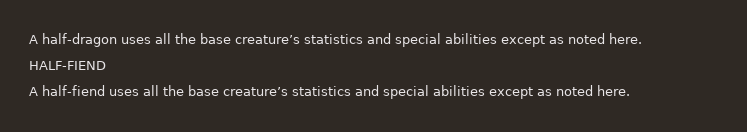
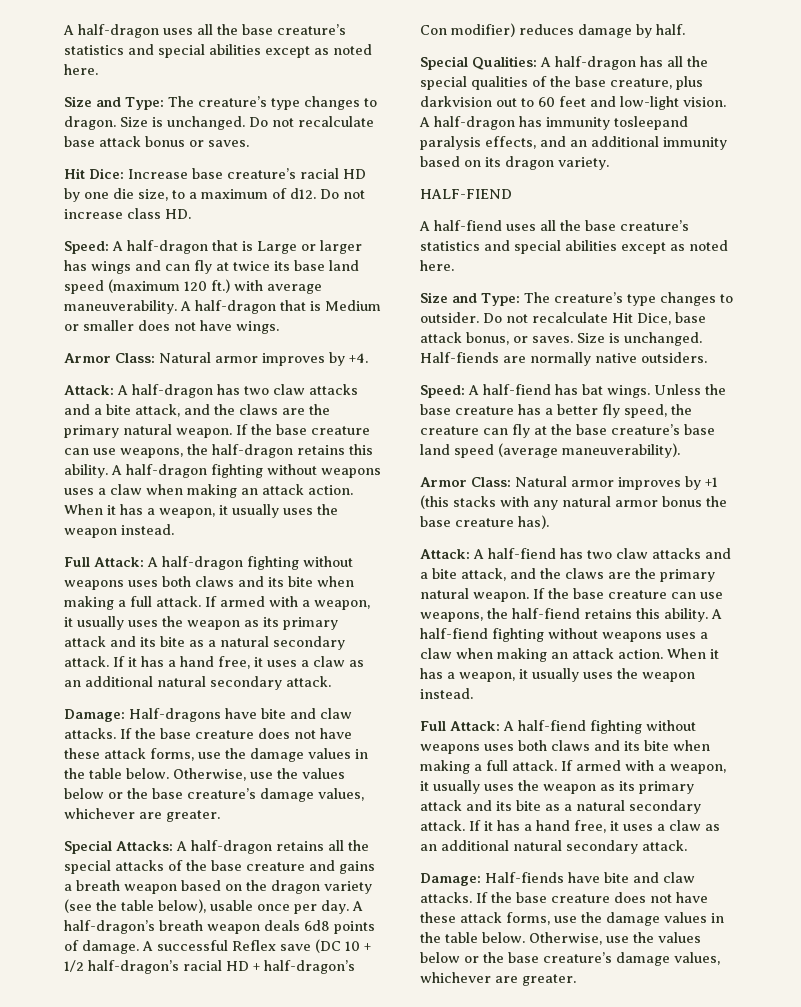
+ Size and Type: The creature’s type changes to dragon. Size is unchanged. Do not recalculate base attack bonus or saves.
+ Hit Dice: Increase base creature’s racial HD by one die size, to a maximum of d12. Do not increase class HD.
+ Speed: A half-dragon that is Large or larger has wings and can fly at twice its base land speed (maximum 120 ft.) with average maneuverability. A half-dragon that is Medium or smaller does not have wings.
+ Armor Class: Natural armor improves by +4.
+ Attack: A half-dragon has two claw attacks and a bite attack, and the claws are the primary natural weapon. If the base creature can use weapons, the half-dragon retains this ability. A half-dragon fighting without weapons uses a claw when making an attack action. When it has a weapon, it usually uses the weapon instead.
+ Full Attack: A half-dragon fighting without weapons uses both claws and its bite when making a full attack. If armed with a weapon, it usually uses the weapon as its primary attack and its bite as a natural secondary attack. If it has a hand free, it uses a claw as an additional natural secondary attack.
+ Damage: Half-dragons have bite and claw attacks. If the base creature does not have these attack forms, use the damage values in the table below. Otherwise, use the values below or the base creature’s damage values, whichever are greater.
+ Special Attacks: A half-dragon retains all the special attacks of the base creature and gains a breath weapon based on the dragon variety (see the table below), usable once per day. A half-dragon’s breath weapon deals 6d8 points of damage. A successful Reflex save (DC 10 + 1/2 half-dragon’s racial HD + half-dragon’s Con modifier) reduces damage by half.
+ Special Qualities: A half-dragon has all the special qualities of the base creature, plus darkvision out to 60 feet and low-light vision. A half-dragon has immunity tosleepand paralysis effects, and an additional immunity based on its dragon variety.
+ Size and Type: The creature’s type changes to outsider. Do not recalculate Hit Dice, base attack bonus, or saves. Size is unchanged. Half-fiends are normally native outsiders.
+ Speed: A half-fiend has bat wings. Unless the base creature has a better fly speed, the creature can fly at the base creature’s base land speed (average maneuverability).
+ Armor Class: Natural armor improves by +1 (this stacks with any natural armor bonus the base creature has).
+ Attack: A half-fiend has two claw attacks and a bite attack, and the claws are the primary natural weapon. If the base creature can use weapons, the half-fiend retains this ability. A half-fiend fighting without weapons uses a claw when making an attack action. When it has a weapon, it usually uses the weapon instead.
+ Full Attack: A half-fiend fighting without weapons uses both claws and its bite when making a full attack. If armed with a weapon, it usually uses the weapon as its primary attack and its bite as a natural secondary attack. If it has a hand free, it uses a claw as an additional natural secondary attack.
+ Damage: Half-fiends have bite and claw attacks. If the base creature does not have these attack forms, use the damage values in the table below. Otherwise, use the values below or the base creature’s damage values, whichever are greater.

